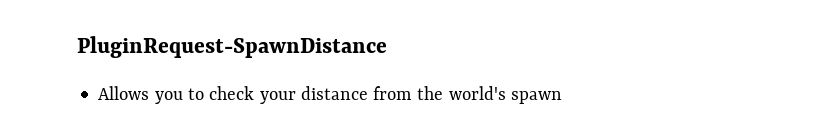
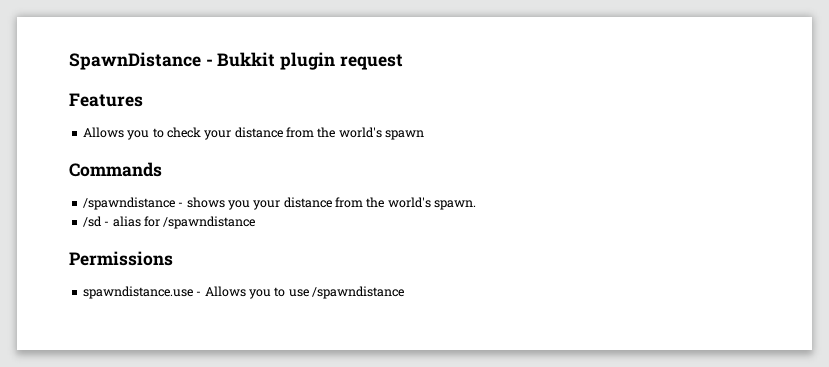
- PluginRequest-SpawnDistance
+ SpawnDistance - Bukkit plugin request
+ Features
+ Commands
+ /spawndistance - shows you your distance from the world's spawn.
+ /sd - alias for /spawndistance
+ Permissions
+ spawndistance.use - Allows you to use /spawndistance

